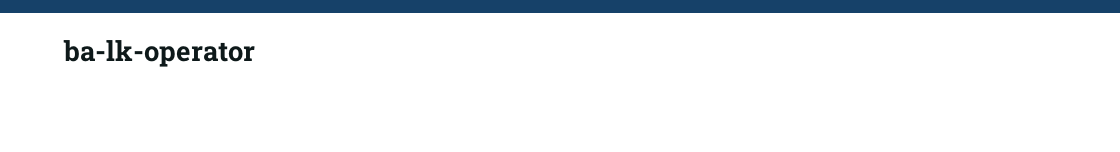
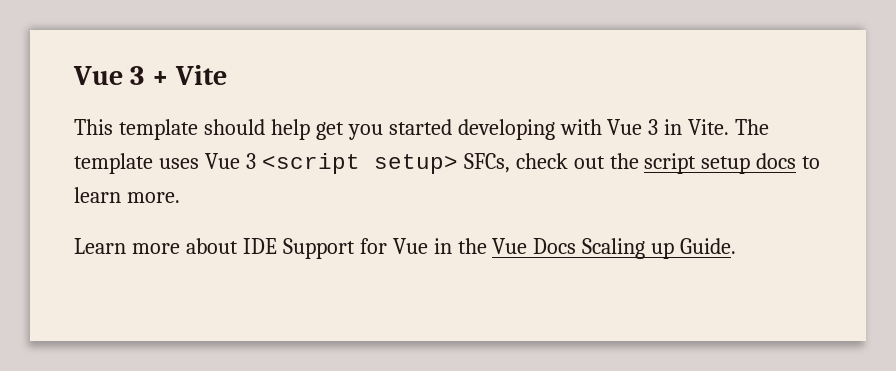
- ba-lk-operator
+ Vue 3 + Vite
+ This template should help get you started developing with Vue 3 in Vite. The template uses Vue 3 <script setup> SFCs, check out the script setup docs to learn more.
+ Learn more about IDE Support for Vue in the Vue Docs Scaling up Guide.

